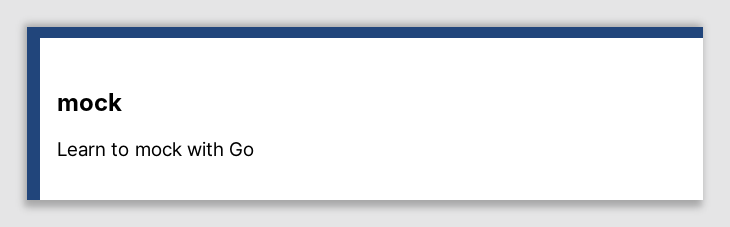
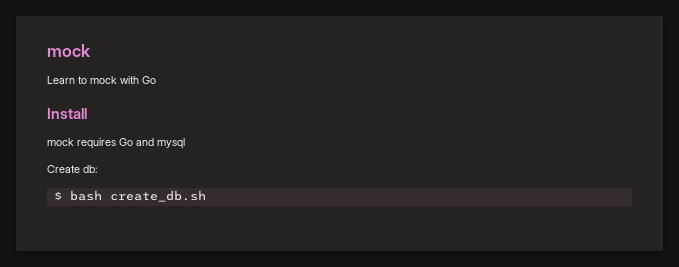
+ Install
+ mock requires Go and mysql
+ Create db:
+ $ bash create_db.sh

